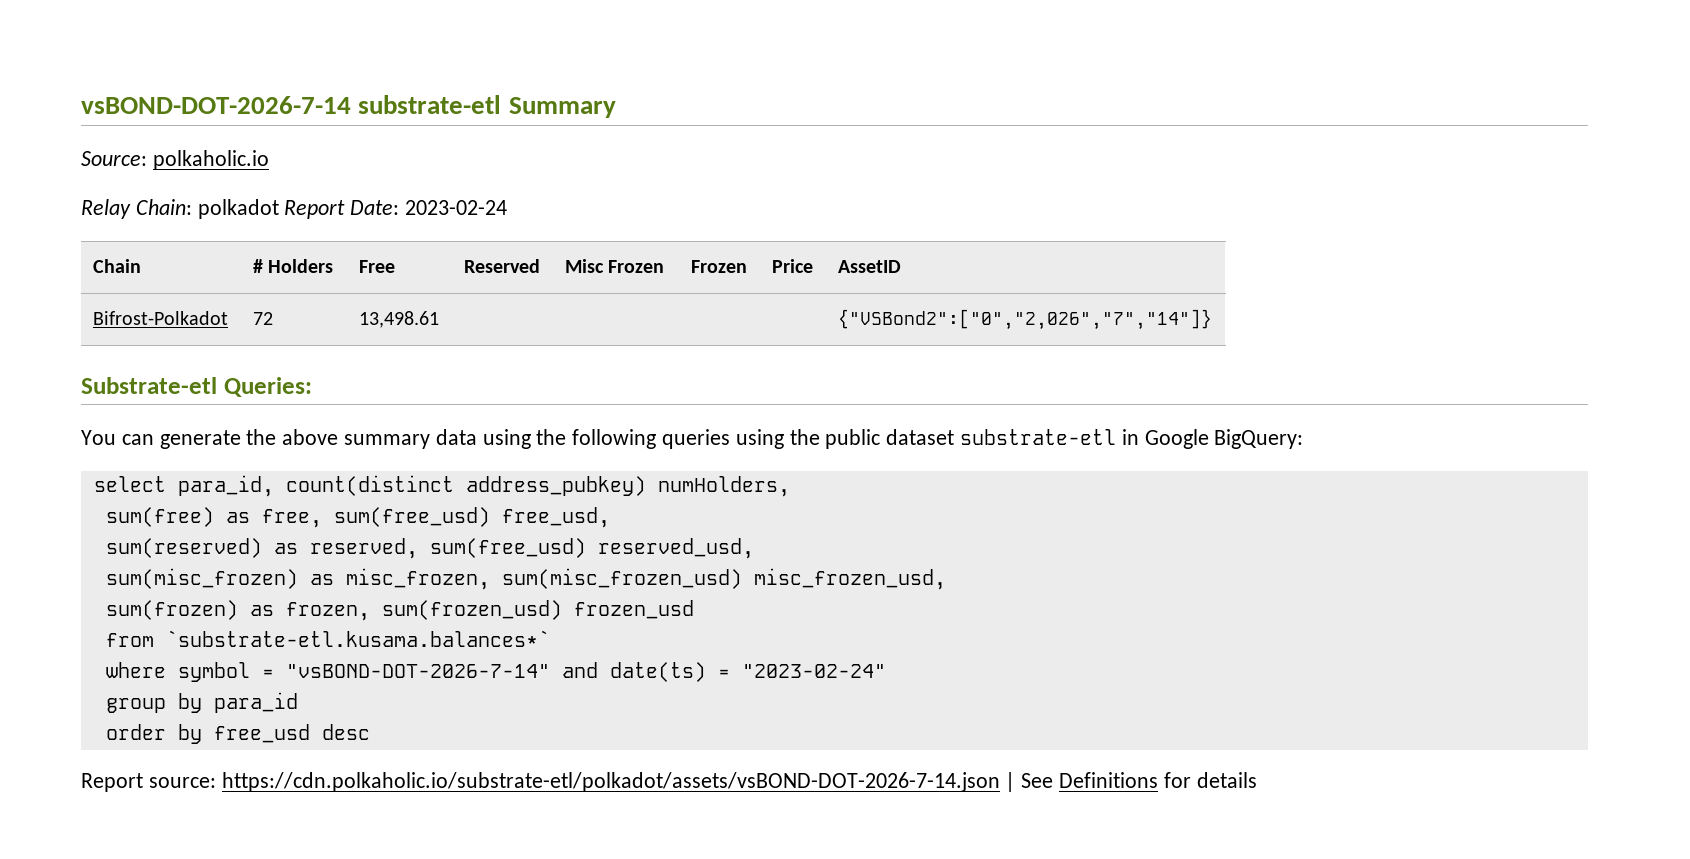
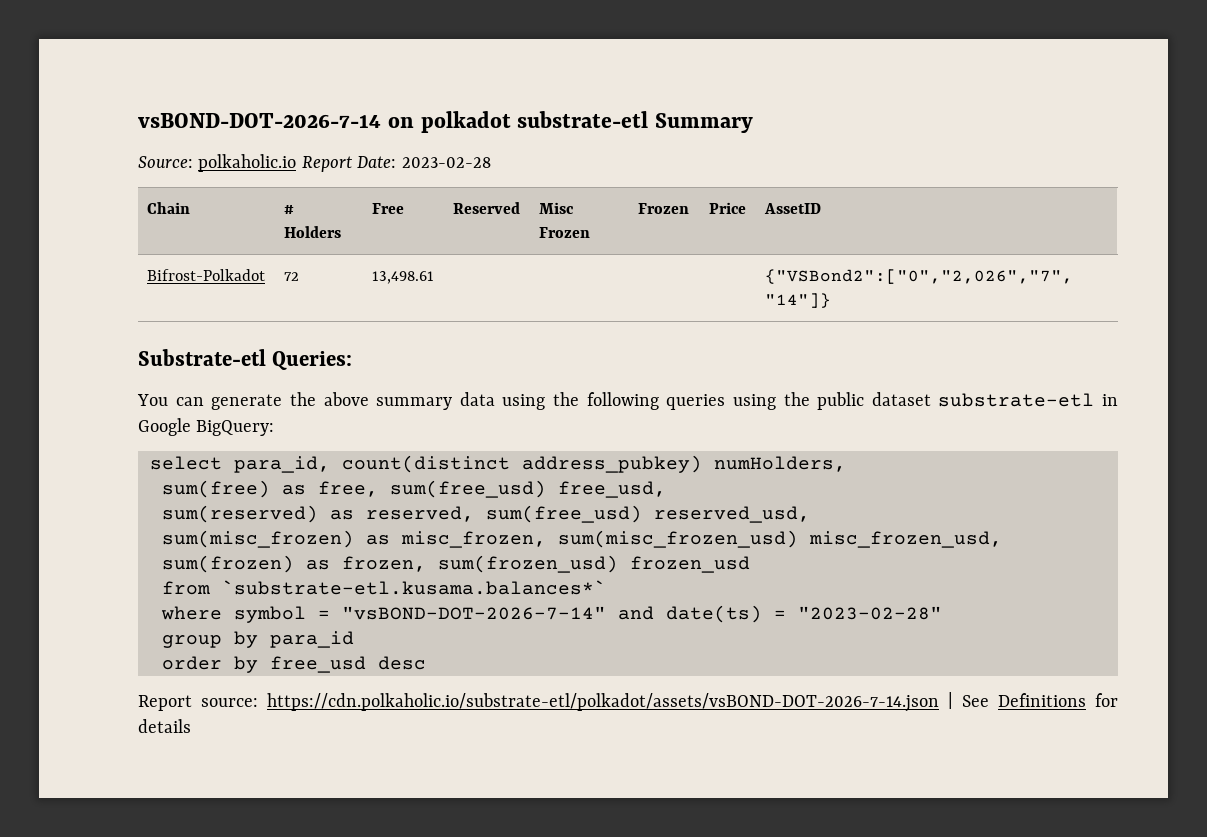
- vsBOND-DOT-2026-7-14 substrate-etl Summary
+ vsBOND-DOT-2026-7-14 on polkadot substrate-etl Summary
- Source: polkaholic.io
- Relay Chain: polkadot Report Date: 2023-02-24
+ Source: polkaholic.io Report Date: 2023-02-28
- where symbol = "vsBOND-DOT-2026-7-14" and date(ts) = "2023-02-24"
+ where symbol = "vsBOND-DOT-2026-7-14" and date(ts) = "2023-02-28"

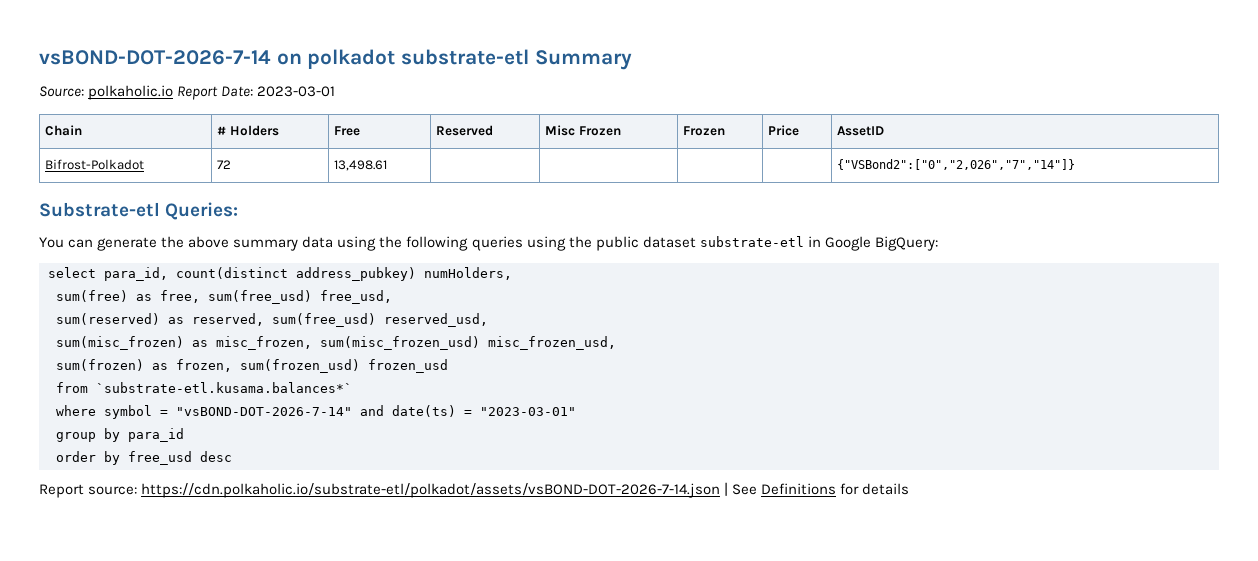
- Source: polkaholic.io Report Date: 2023-02-28
+ Source: polkaholic.io Report Date: 2023-03-01
- where symbol = "vsBOND-DOT-2026-7-14" and date(ts) = "2023-02-28"
+ where symbol = "vsBOND-DOT-2026-7-14" and date(ts) = "2023-03-01"

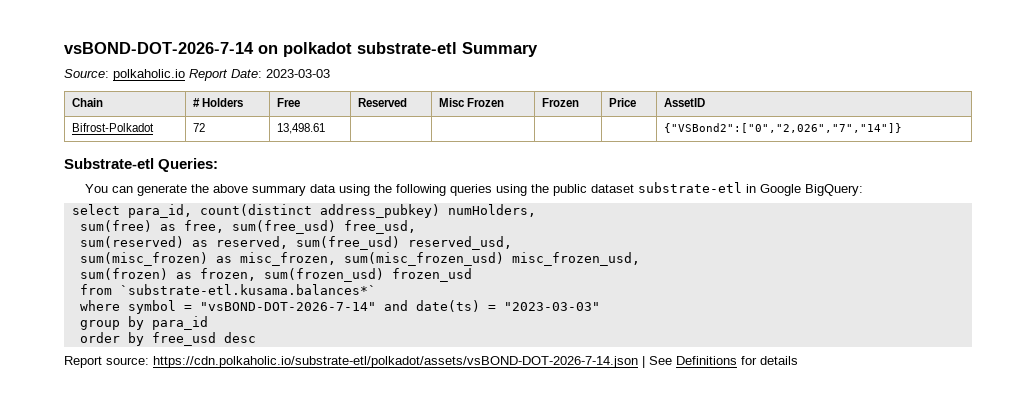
- Source: polkaholic.io Report Date: 2023-03-01
+ Source: polkaholic.io Report Date: 2023-03-03
- where symbol = "vsBOND-DOT-2026-7-14" and date(ts) = "2023-03-01"
+ where symbol = "vsBOND-DOT-2026-7-14" and date(ts) = "2023-03-03"

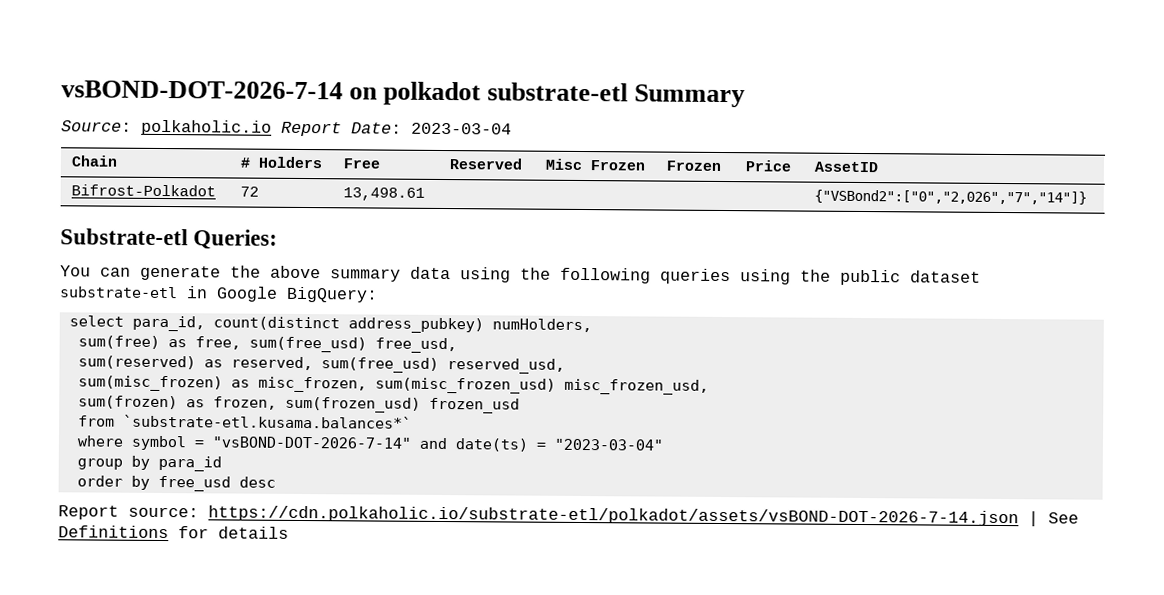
- Source: polkaholic.io Report Date: 2023-03-03
+ Source: polkaholic.io Report Date: 2023-03-04
- where symbol = "vsBOND-DOT-2026-7-14" and date(ts) = "2023-03-03"
+ where symbol = "vsBOND-DOT-2026-7-14" and date(ts) = "2023-03-04"

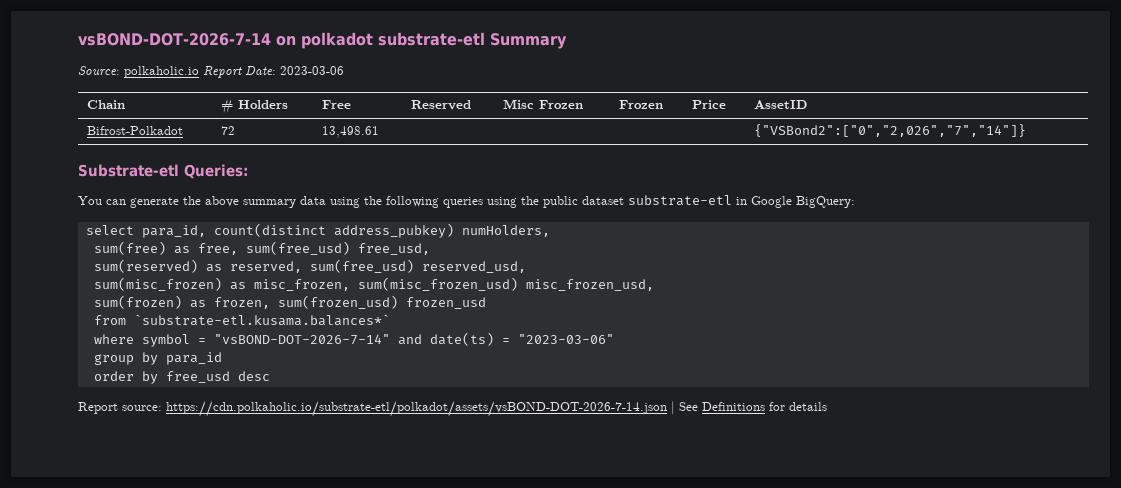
- Source: polkaholic.io Report Date: 2023-03-04
+ Source: polkaholic.io Report Date: 2023-03-06
- where symbol = "vsBOND-DOT-2026-7-14" and date(ts) = "2023-03-04"
+ where symbol = "vsBOND-DOT-2026-7-14" and date(ts) = "2023-03-06"

